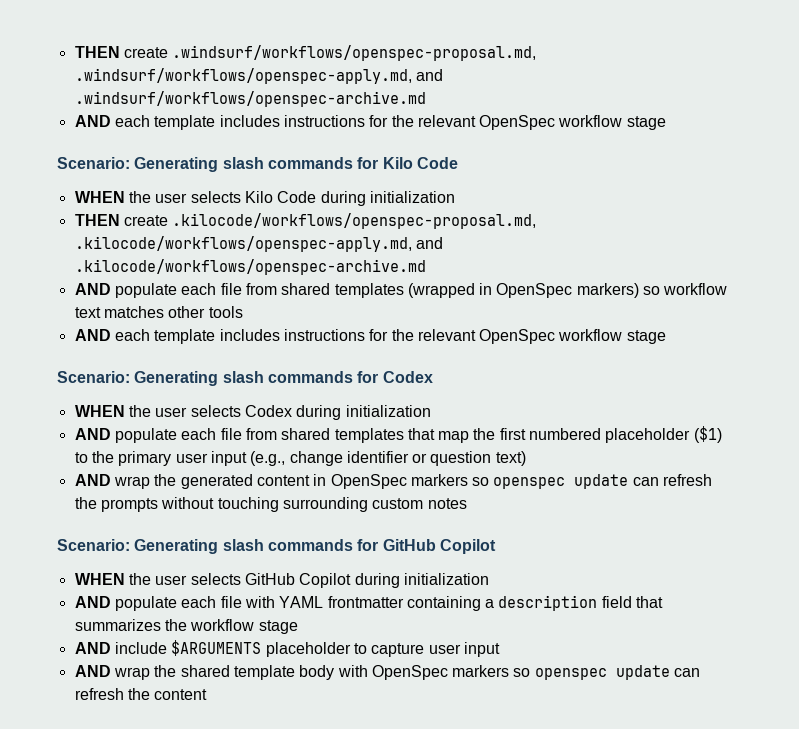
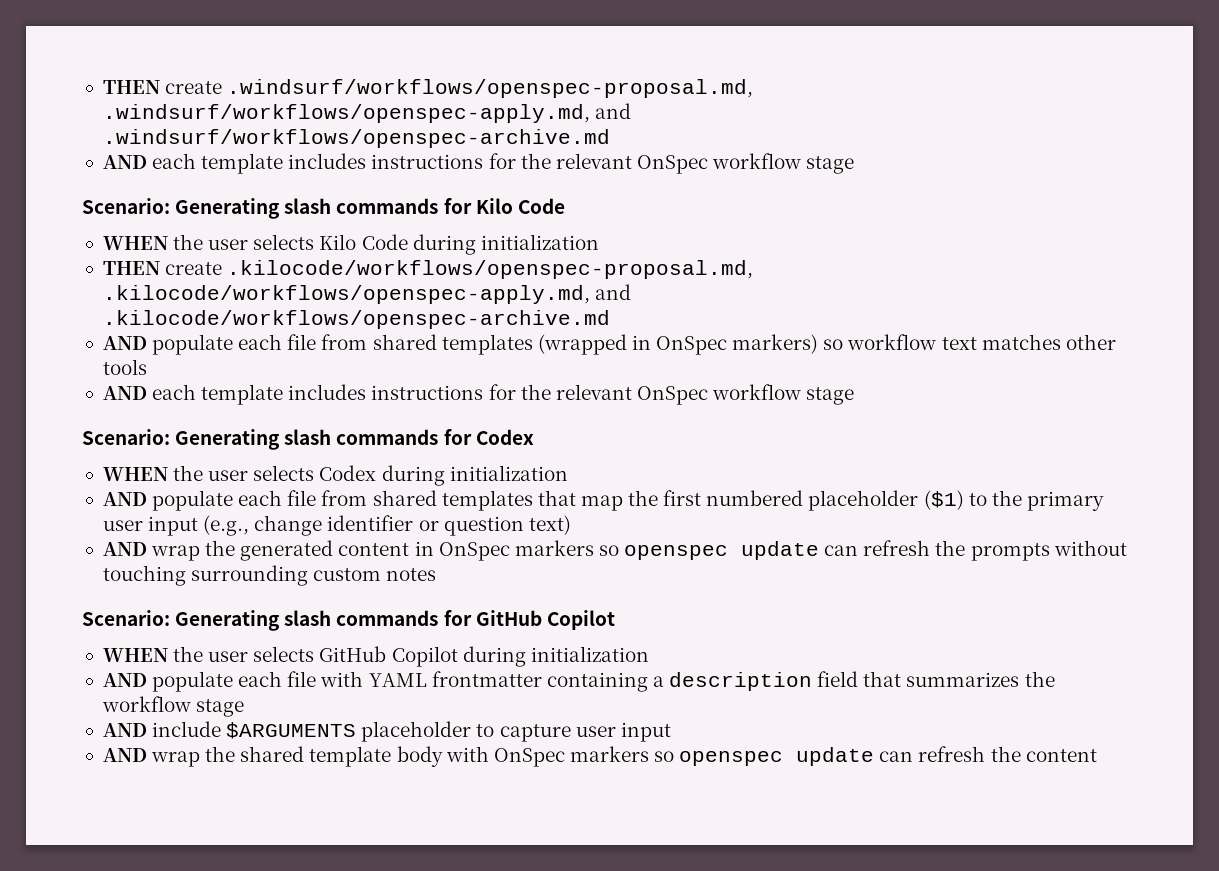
  THEN create .windsurf/workflows/openspec-proposal.md, .windsurf/workflows/openspec-apply.md, and .windsurf/workflows/openspec-archive.md
- AND each template includes instructions for the relevant OpenSpec workflow stage
+ AND each template includes instructions for the relevant OnSpec workflow stage
- AND populate each file from shared templates (wrapped in OpenSpec markers) so workflow text matches other tools
- AND each template includes instructions for the relevant OpenSpec workflow stage
+ AND populate each file from shared templates (wrapped in OnSpec markers) so workflow text matches other tools
+ AND each template includes instructions for the relevant OnSpec workflow stage
- AND wrap the generated content in OpenSpec markers so openspec update can refresh the prompts without touching surrounding custom notes
+ AND wrap the generated content in OnSpec markers so openspec update can refresh the prompts without touching surrounding custom notes
- AND wrap the shared template body with OpenSpec markers so openspec update can refresh the content
+ AND wrap the shared template body with OnSpec markers so openspec update can refresh the content

